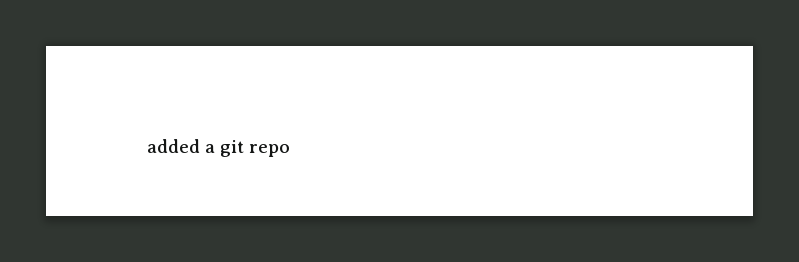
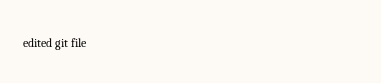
- added a git repo
+ edited git file

